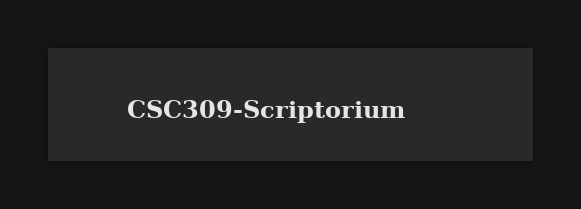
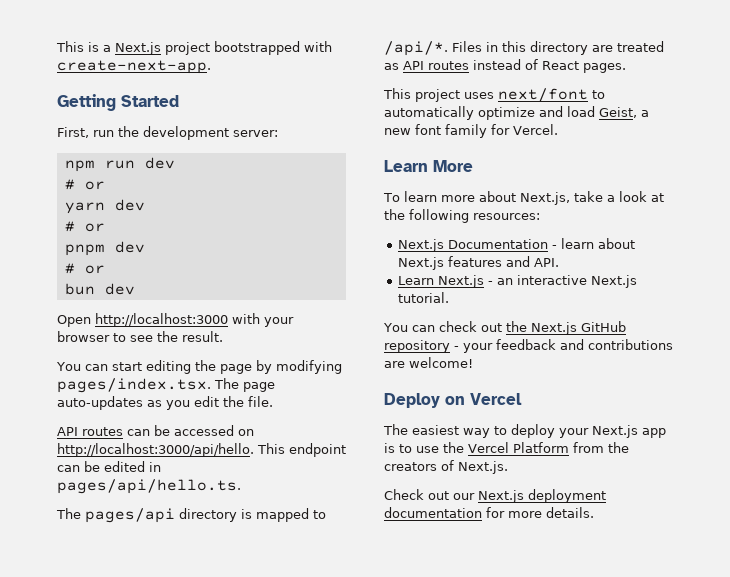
- CSC309-Scriptorium
+ This is a Next.js project bootstrapped with create-next-app.
+ Getting Started
+ First, run the development server:
+ npm run dev
+ # or
+ yarn dev
+ # or
+ pnpm dev
+ # or
+ bun dev
+ Open http://localhost:3000 with your browser to see the result.
+ You can start editing the page by modifying pages/index.tsx. The page auto-updates as you edit the file.
+ API routes can be accessed on http://localhost:3000/api/hello. This endpoint can be edited in pages/api/hello.ts.
+ The pages/api directory is mapped to /api/*. Files in this directory are treated as API routes instead of React pages.
+ This project uses next/font to automatically optimize and load Geist, a new font family for Vercel.
+ Learn More
+ To learn more about Next.js, take a look at the following resources:
+ Next.js Documentation - learn about Next.js features and API.
+ Learn Next.js - an interactive Next.js tutorial.
+ You can check out the Next.js GitHub repository - your feedback and contributions are welcome!
+ Deploy on Vercel
+ The easiest way to deploy your Next.js app is to use the Vercel Platform from the creators of Next.js.
+ Check out our Next.js deployment documentation for more details.

